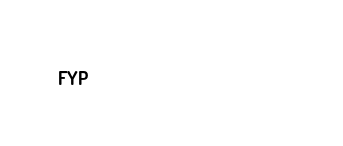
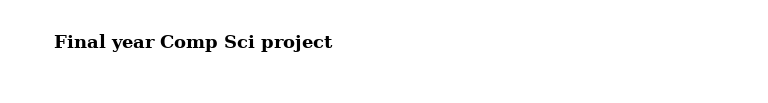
- FYP
+ Final year Comp Sci project

